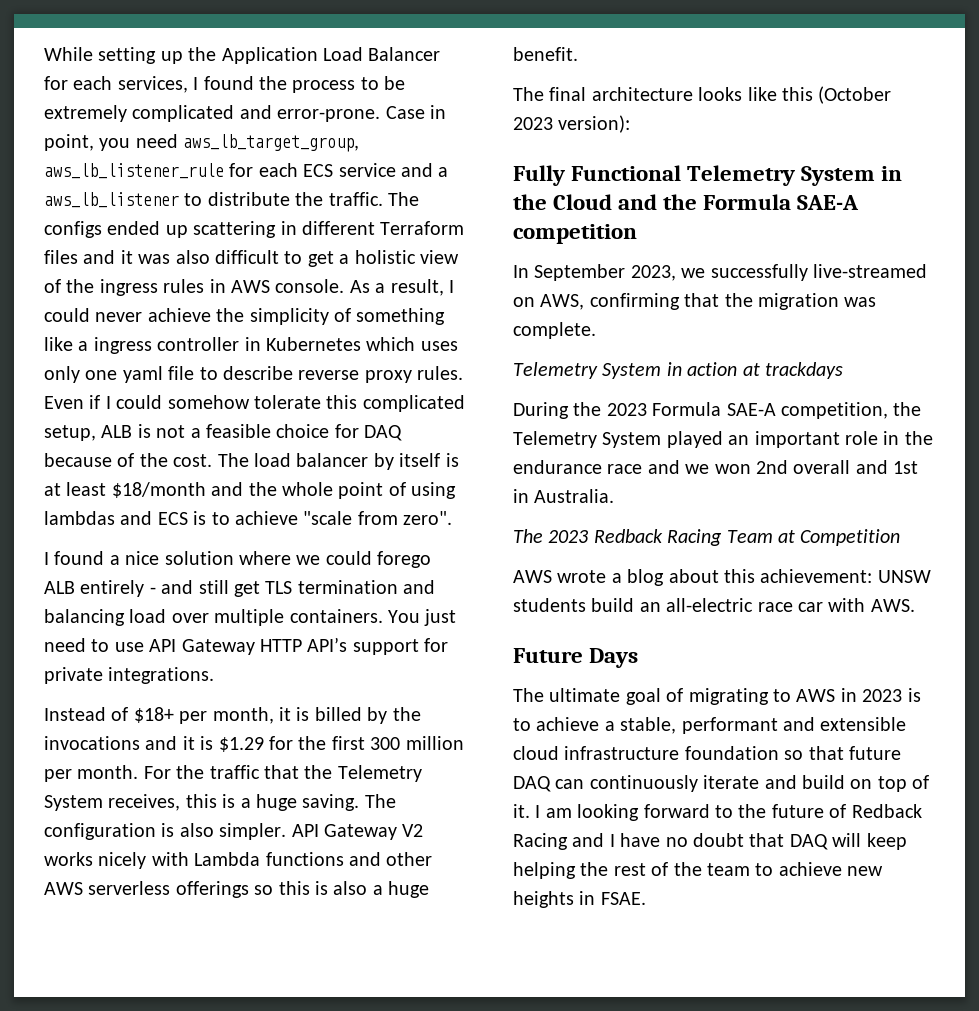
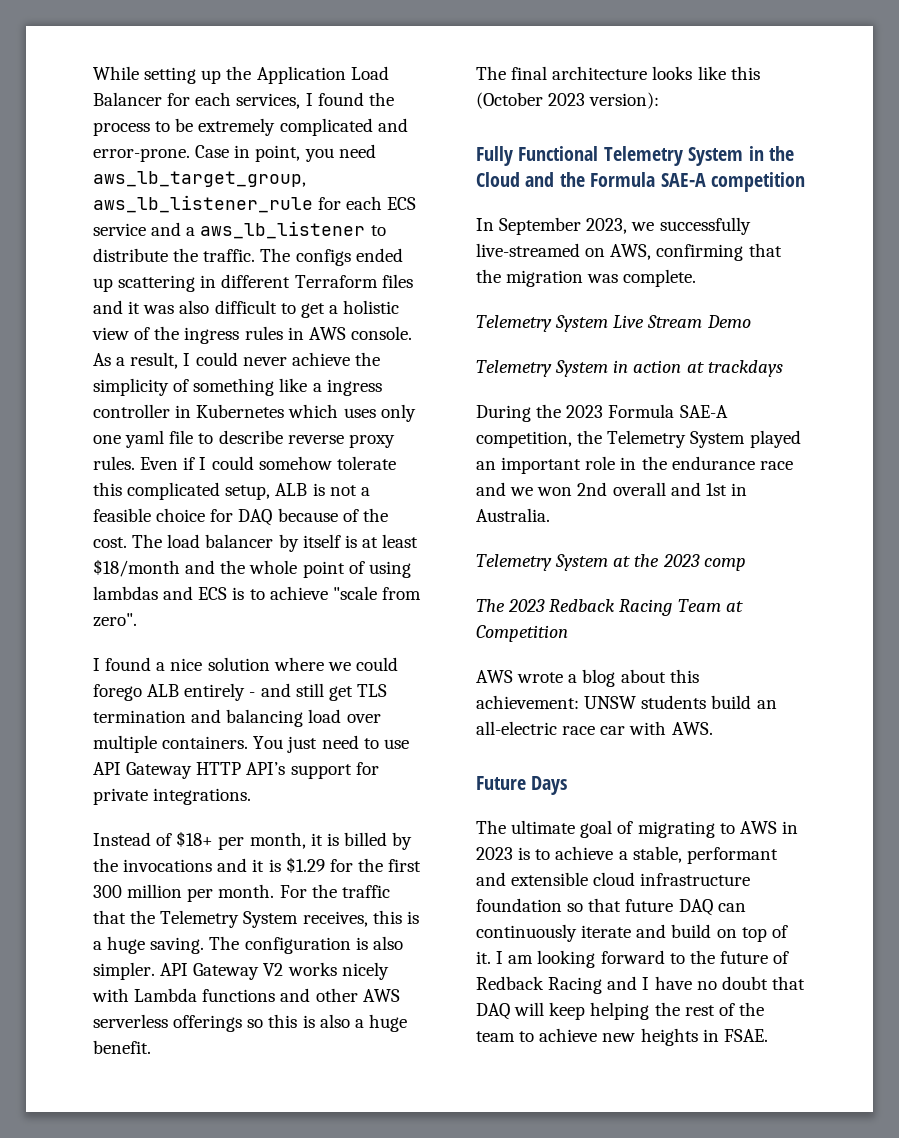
+ Telemetry System Live Stream Demo
+ Telemetry System at the 2023 comp

